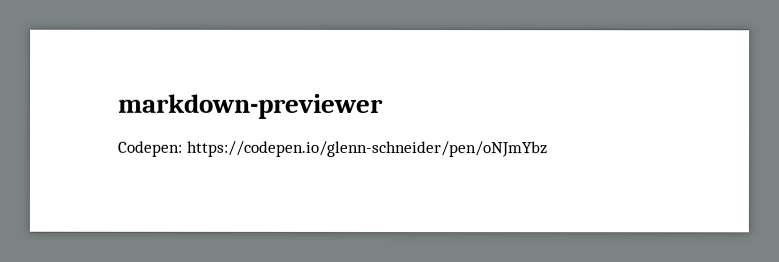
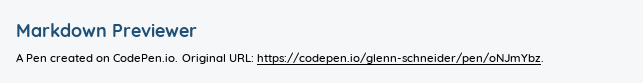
- markdown-previewer
- Codepen: https://codepen.io/glenn-schneider/pen/oNJmYbz
+ Markdown Previewer
+ A Pen created on CodePen.io. Original URL: https://codepen.io/glenn-schneider/pen/oNJmYbz.

